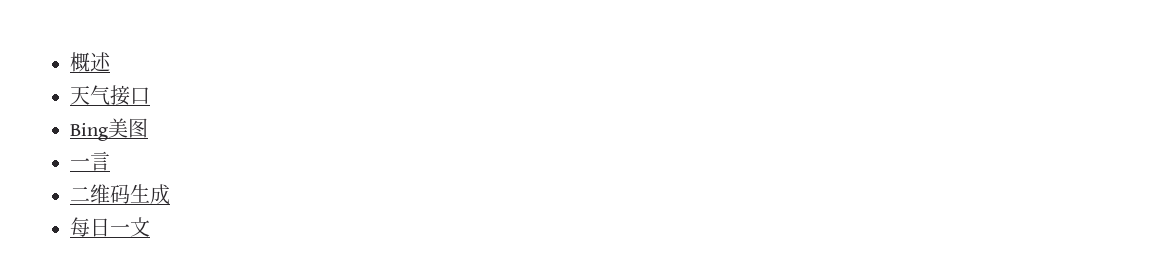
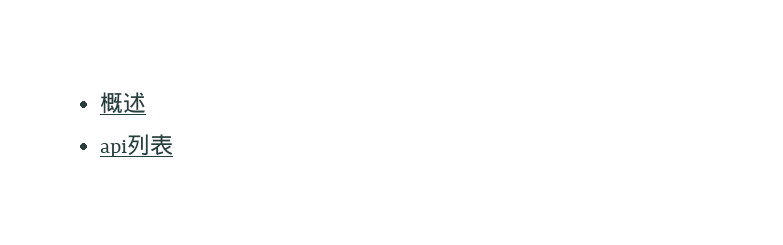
- 天气接口
- Bing美图
- 一言
- 二维码生成
- 每日一文
+ api列表

